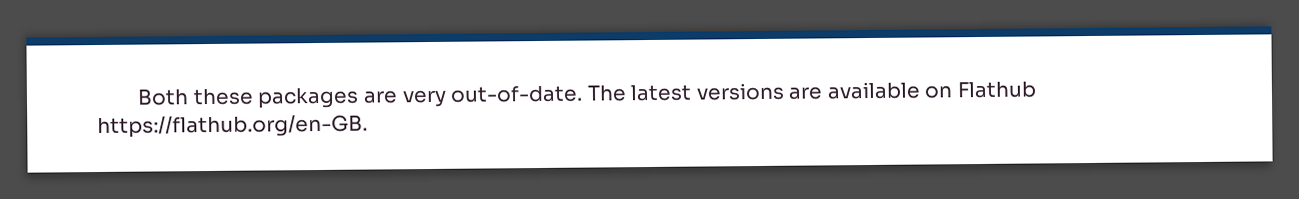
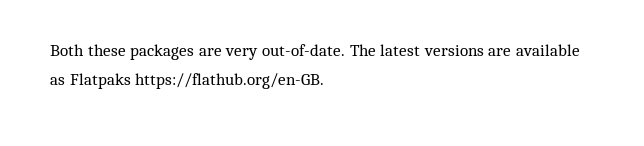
- The latest versions are available on Flathub https://flathub.org/en-GB.
+ The latest versions are available as Flatpaks https://flathub.org/en-GB.

